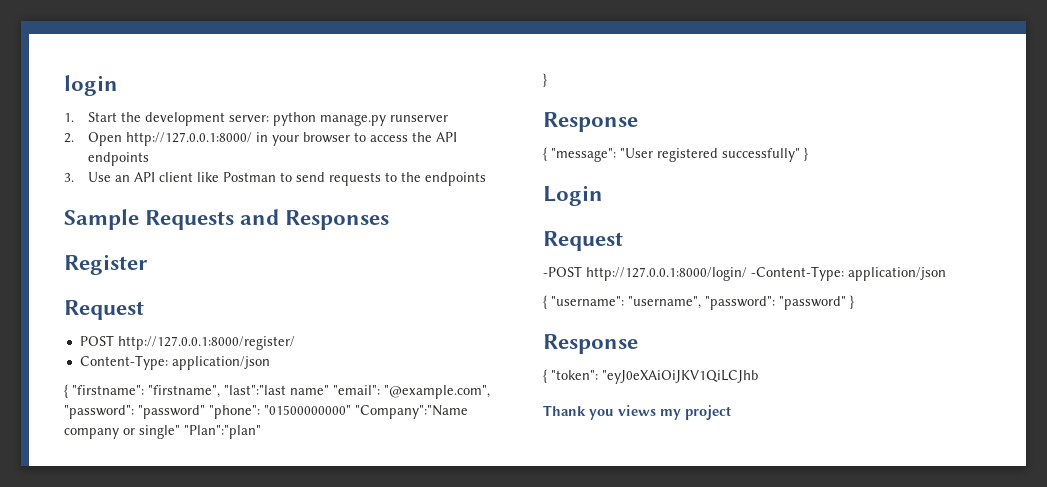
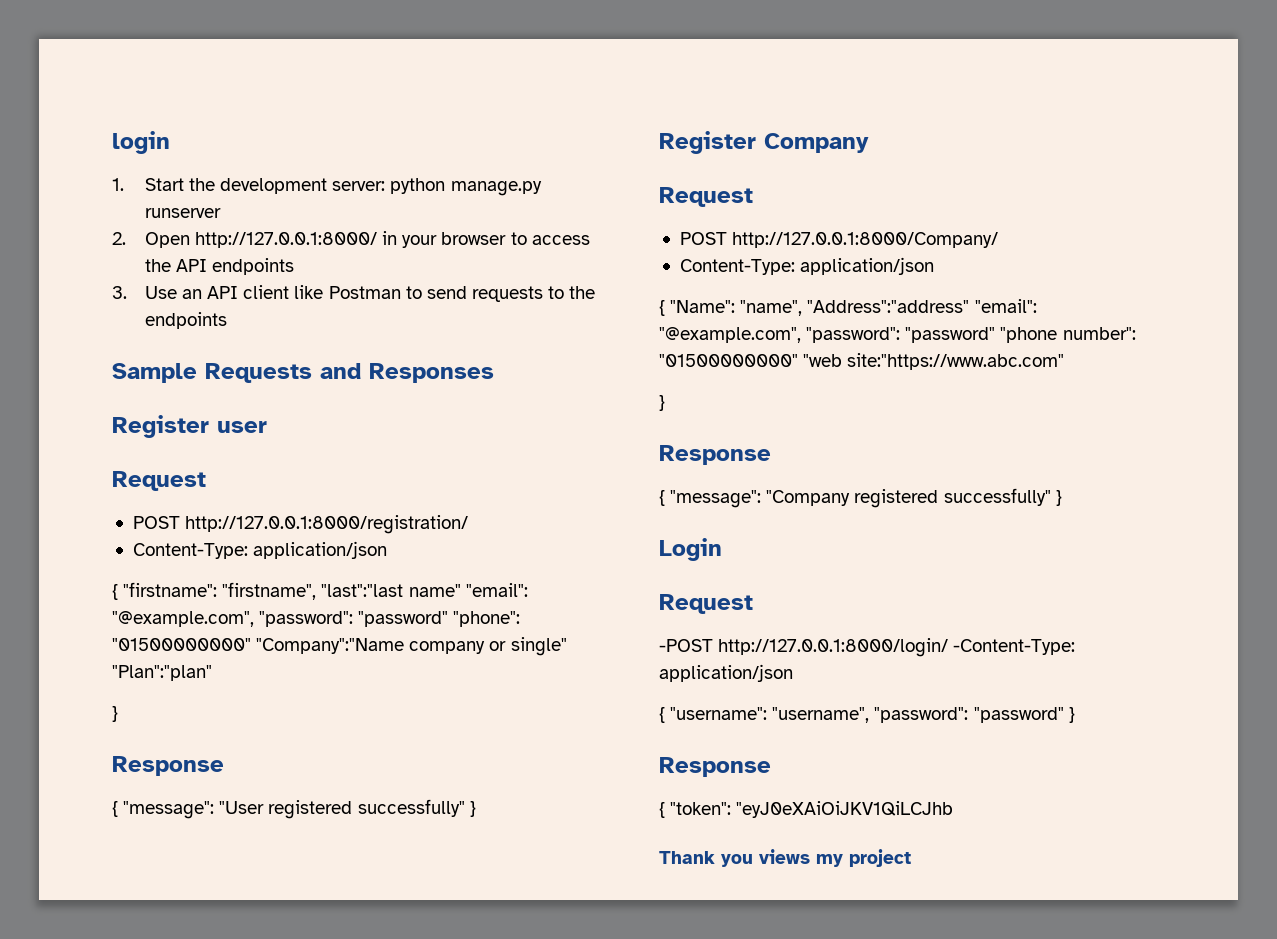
- Register
+ Register user
  Request
- POST http://127.0.0.1:8000/register/
+ POST http://127.0.0.1:8000/registration/
+ Register Company
+ Request
+ POST http://127.0.0.1:8000/Company/
+ Content-Type: application/json
+ { "Name": "name", "Address":"address" "email": "@example.com", "password": "password" "phone number": "01500000000" "web site:"https://www.abc.com"
+ }
+ Response
+ { "message": "Company registered successfully" }

